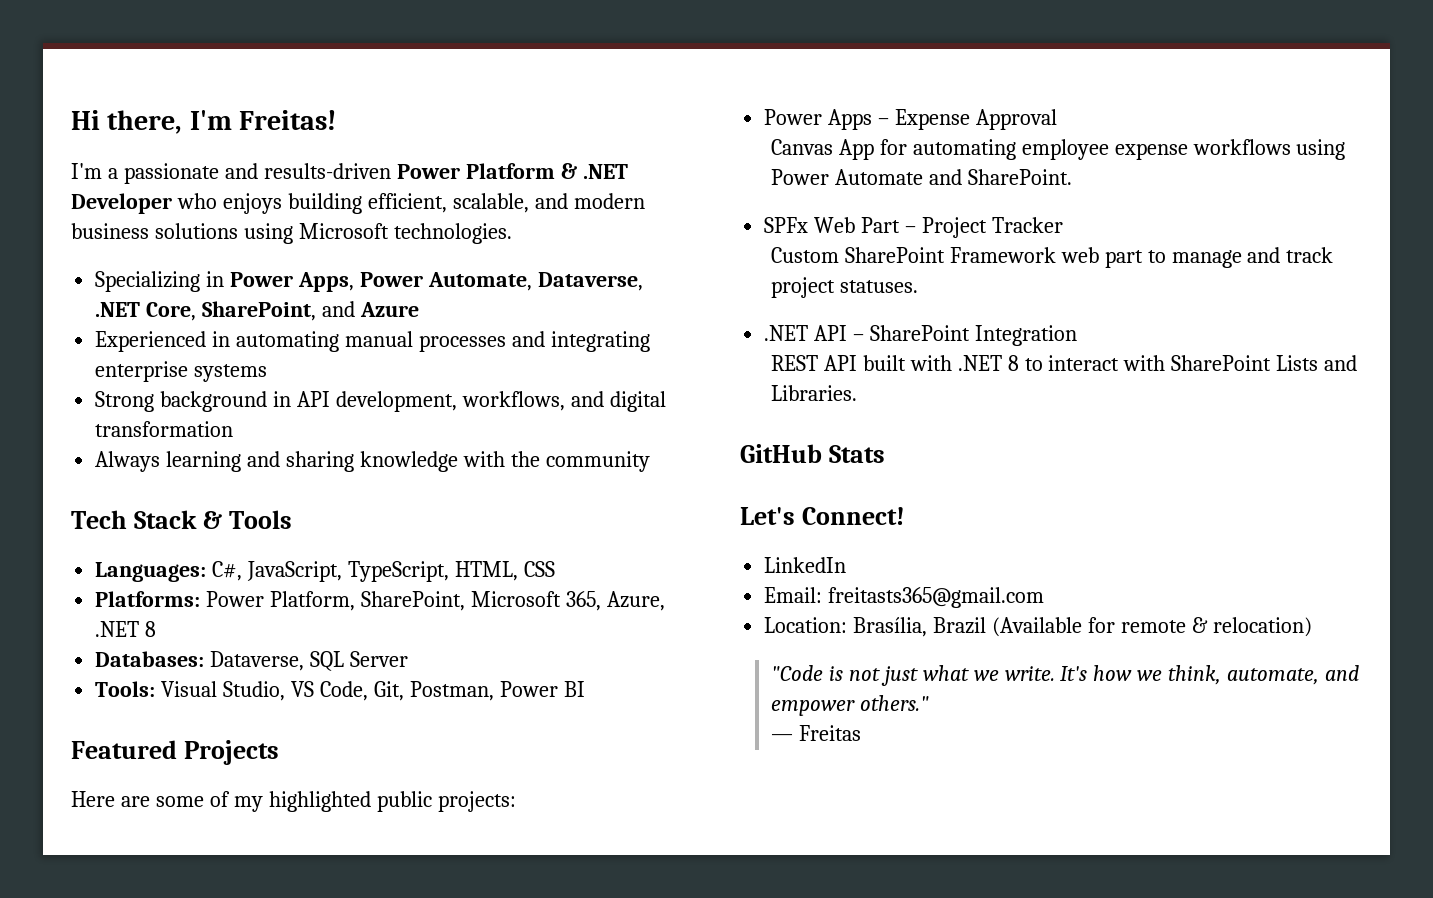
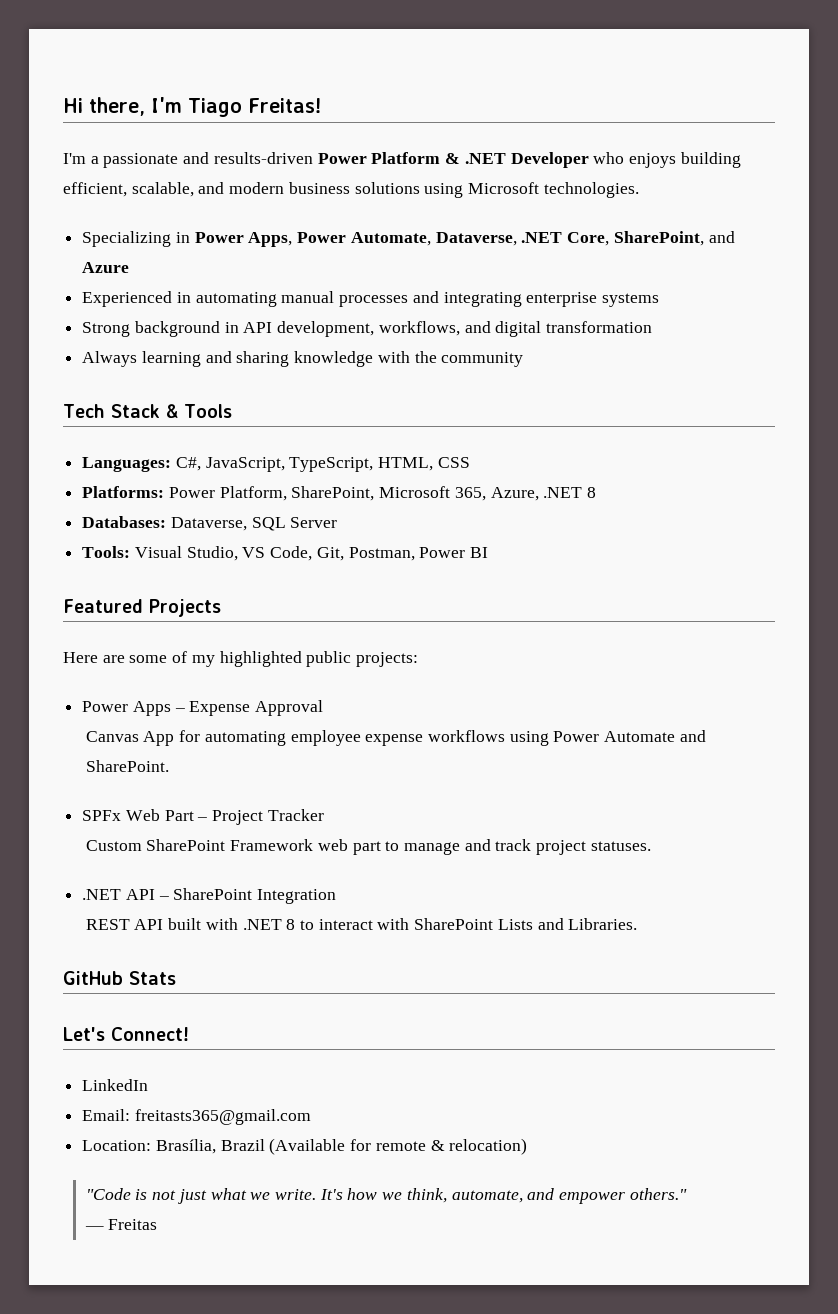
- Hi there, I'm Freitas!
+ Hi there, I'm Tiago Freitas!

